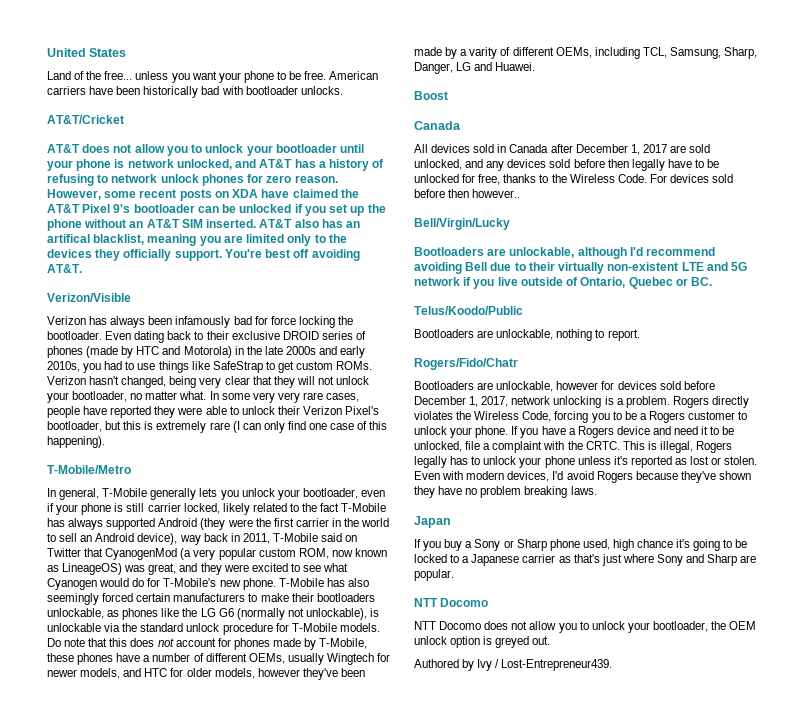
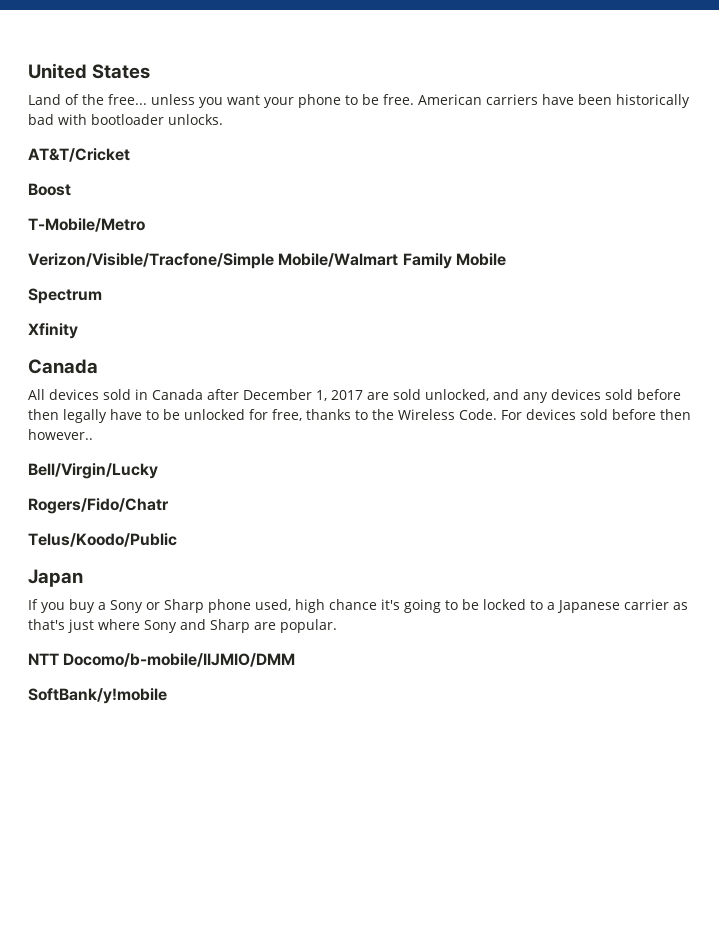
- AT&T does not allow you to unlock your bootloader until your phone is network unlocked, and AT&T has a history of refusing to network unlock phones for zero reason. However, some recent posts on XDA have claimed the AT&T Pixel 9's bootloader can be unlocked if you set up the phone without an AT&T SIM inserted. AT&T also has an artifical blacklist, meaning you are limited only to the devices they officially support. You're best off avoiding AT&T.
- Verizon/Visible
- Verizon has always been infamously bad for force locking the bootloader. Even dating back to their exclusive DROID series of phones (made by HTC and Motorola) in the late 2000s and early 2010s, you had to use things like SafeStrap to get custom ROMs. Verizon hasn't changed, being very clear that they will not unlock your bootloader, no matter what. In some very very rare cases, people have reported they were able to unlock their Verizon Pixel's bootloader, but this is extremely rare (I can only find one case of this happening).
+ Boost
  T-Mobile/Metro
- In general, T-Mobile generally lets you unlock your bootloader, even if your phone is still carrier locked, likely related to the fact T-Mobile has always supported Android (they were the first carrier in the world to sell an Android device), way back in 2011, T-Mobile said on Twitter that CyanogenMod (a very popular custom ROM, now known as LineageOS) was great, and they were excited to see what Cyanogen would do for T-Mobile's new phone. T-Mobile has also seemingly forced certain manufacturers to make their bootloaders unlockable, as phones like the LG G6 (normally not unlockable), is unlockable via the standard unlock procedure for T-Mobile models. Do note that this does not account for phones made by T-Mobile, these phones have a number of different OEMs, usually Wingtech for newer models, and HTC for older models, however they've been made by a varity of different OEMs, including TCL, Samsung, Sharp, Danger, LG and Huawei.
- Boost
+ Verizon/Visible/Tracfone/Simple Mobile/Walmart Family Mobile
+ Spectrum
+ Xfinity
- Bootloaders are unlockable, although I'd recommend avoiding Bell due to their virtually non-existent LTE and 5G network if you live outside of Ontario, Quebec or BC.
+ Rogers/Fido/Chatr
  Telus/Koodo/Public
- Bootloaders are unlockable, nothing to report.
- Rogers/Fido/Chatr
- Bootloaders are unlockable, however for devices sold before December 1, 2017, network unlocking is a problem. Rogers directly violates the Wireless Code, forcing you to be a Rogers customer to unlock your phone. If you have a Rogers device and need it to be unlocked, file a complaint with the CRTC. This is illegal, Rogers legally has to unlock your phone unless it's reported as lost or stolen. Even with modern devices, I'd avoid Rogers because they've shown they have no problem breaking laws.
  If you buy a Sony or Sharp phone used, high chance it's going to be locked to a Japanese carrier as that's just where Sony and Sharp are popular.
- NTT Docomo
- NTT Docomo does not allow you to unlock your bootloader, the OEM unlock option is greyed out.
- Authored by Ivy / Lost-Entrepreneur439.
+ NTT Docomo/b-mobile/IIJMIO/DMM
+ SoftBank/y!mobile

